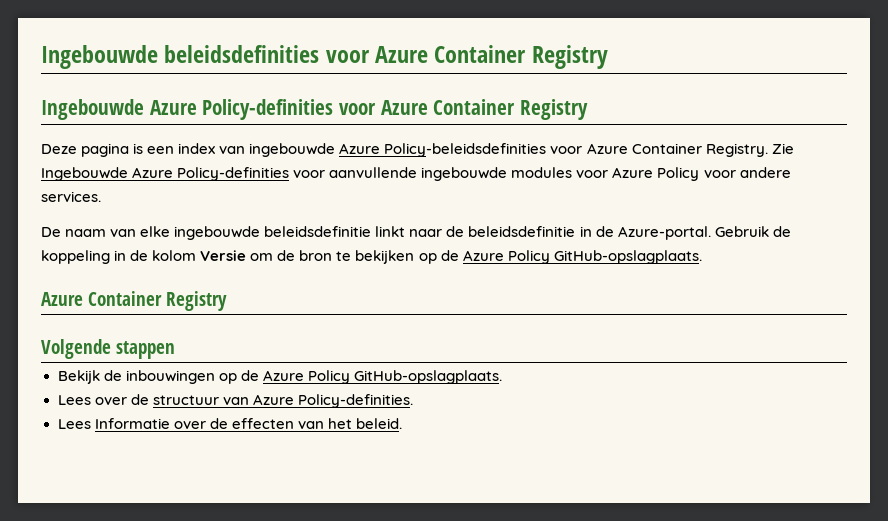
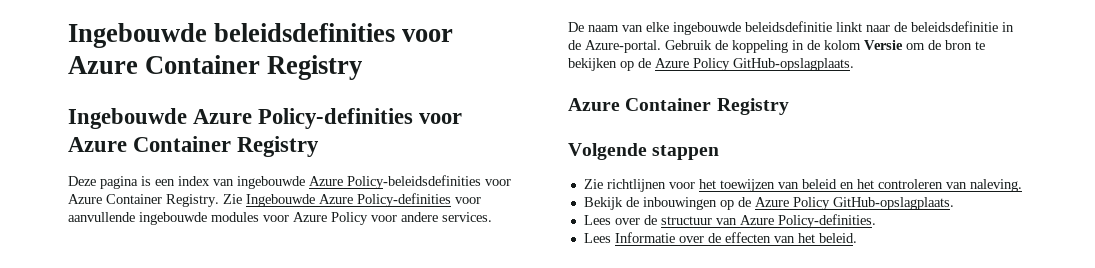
+ Zie richtlijnen voor het toewijzen van beleid en het controleren van naleving.

